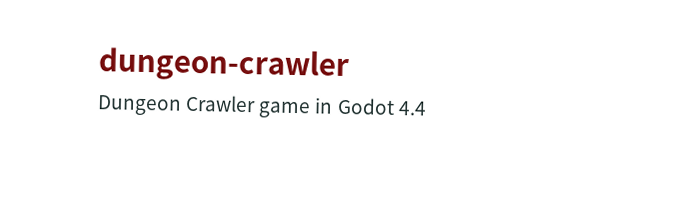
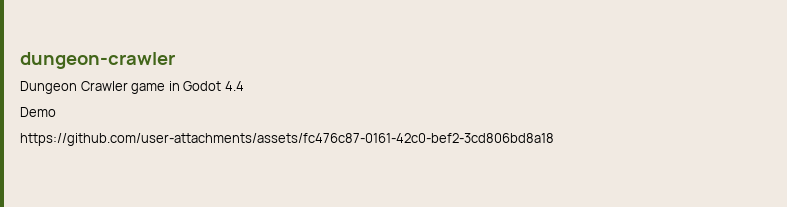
+ Demo
+ https://github.com/user-attachments/assets/fc476c87-0161-42c0-bef2-3cd806bd8a18

